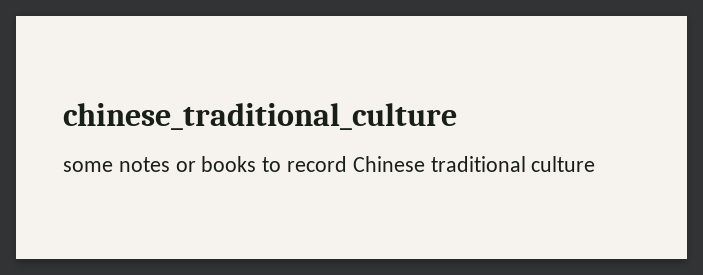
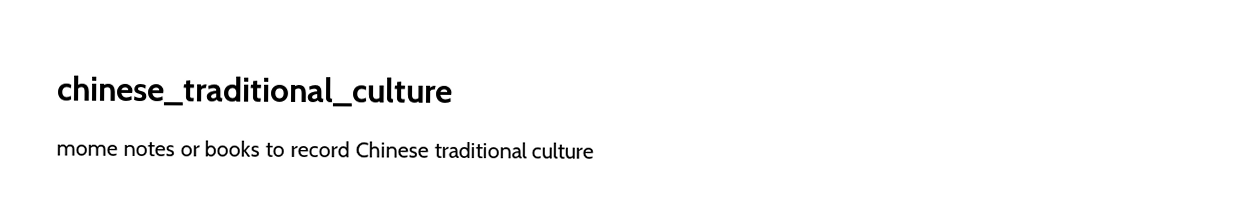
- some notes or books to record Chinese traditional culture
+ mome notes or books to record Chinese traditional culture

